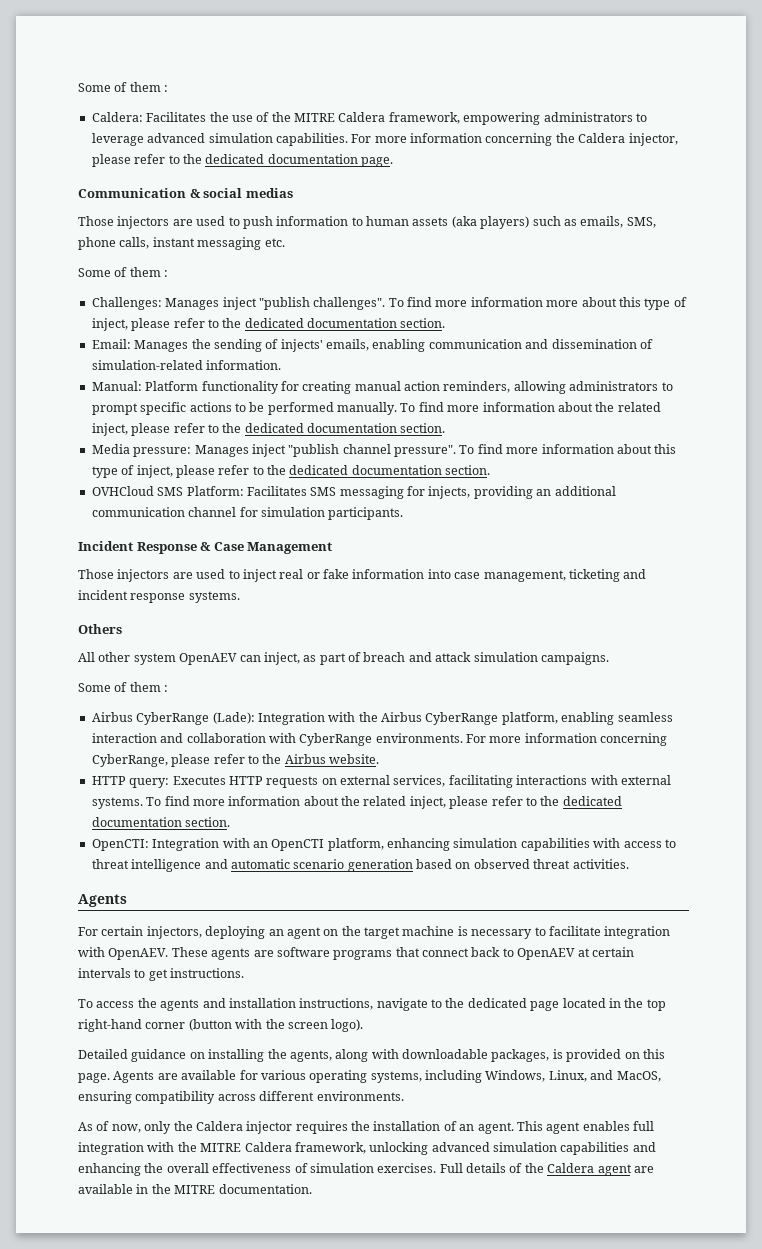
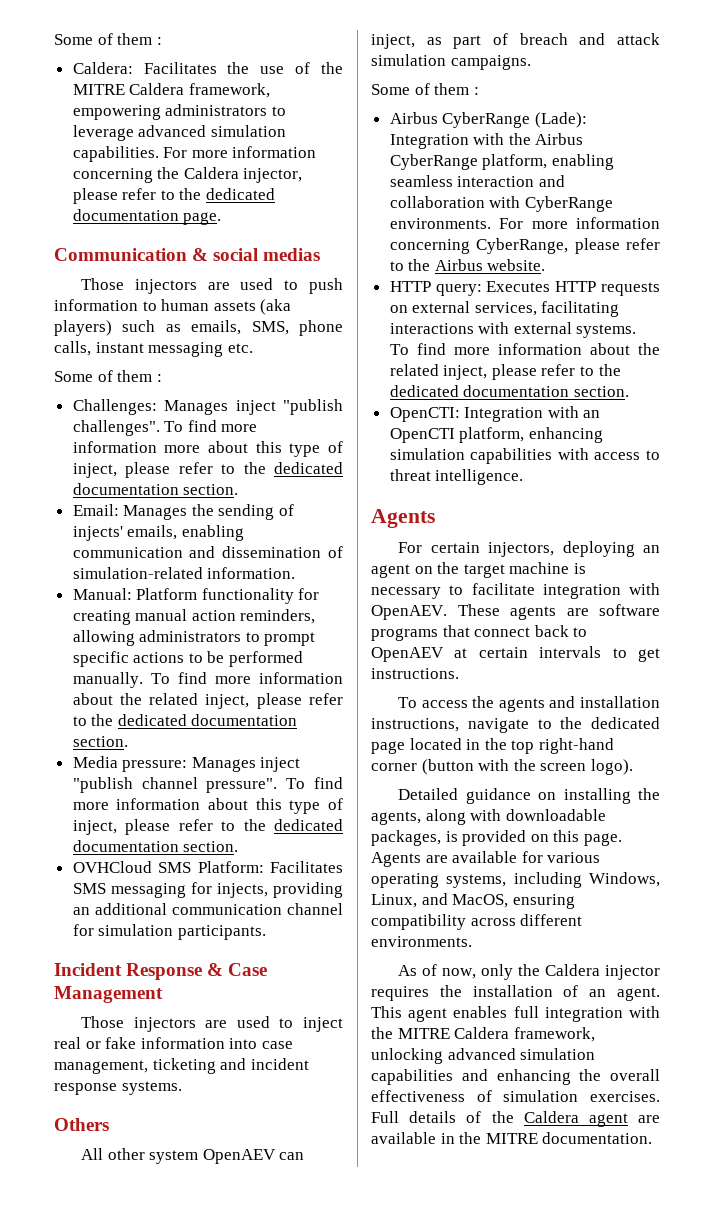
- OpenCTI: Integration with an OpenCTI platform, enhancing simulation capabilities with access to threat intelligence and automatic scenario generation based on observed threat activities.
+ OpenCTI: Integration with an OpenCTI platform, enhancing simulation capabilities with access to threat intelligence.

